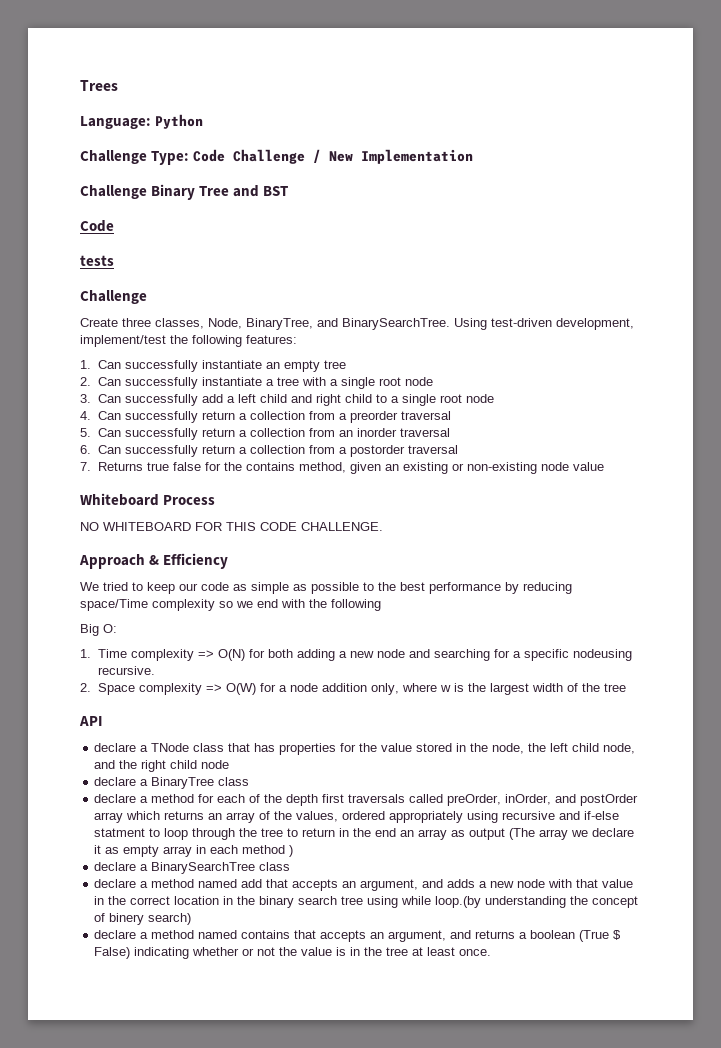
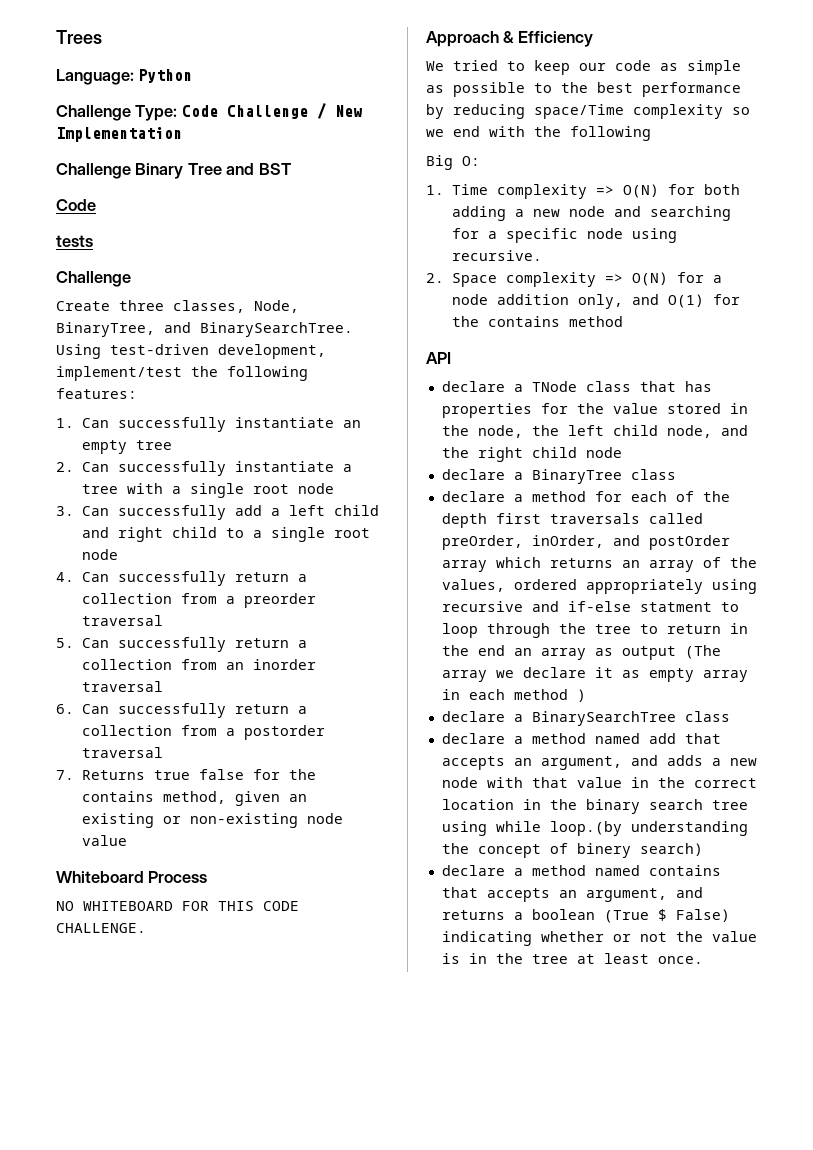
- 1. Time complexity => O(N) for both adding a new node and searching for a specific nodeusing recursive.
+ 1. Time complexity => O(N) for both adding a new node and searching for a specific node using recursive.
- 2. Space complexity => O(W) for a node addition only, where w is the largest width of the tree
+ 2. Space complexity => O(N) for a node addition only, and O(1) for the contains method

